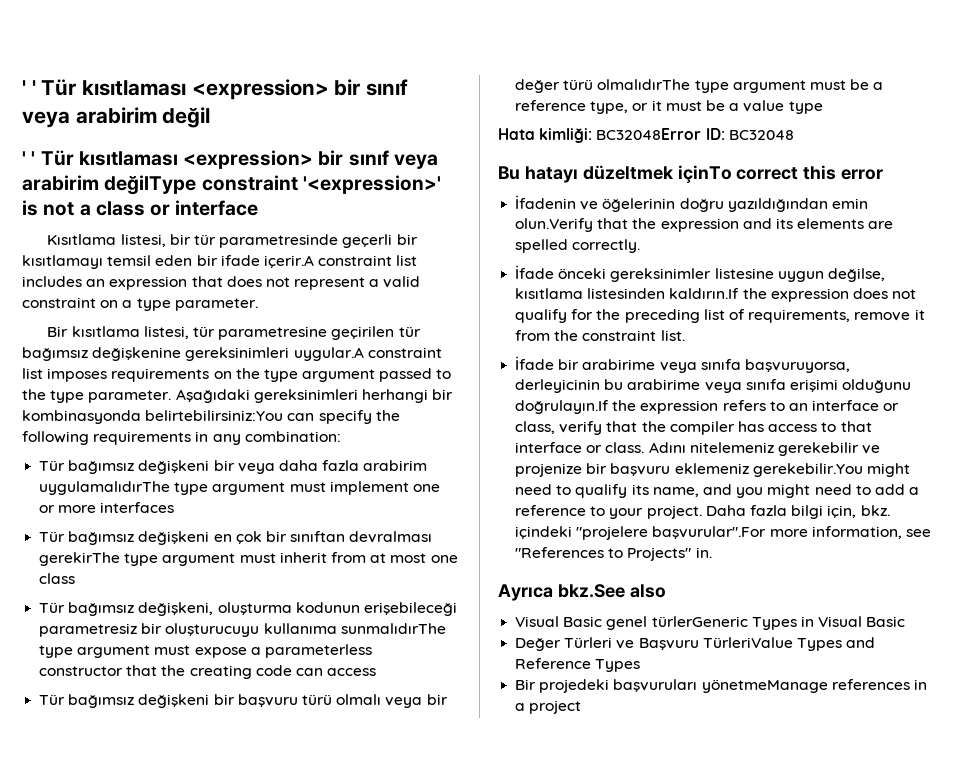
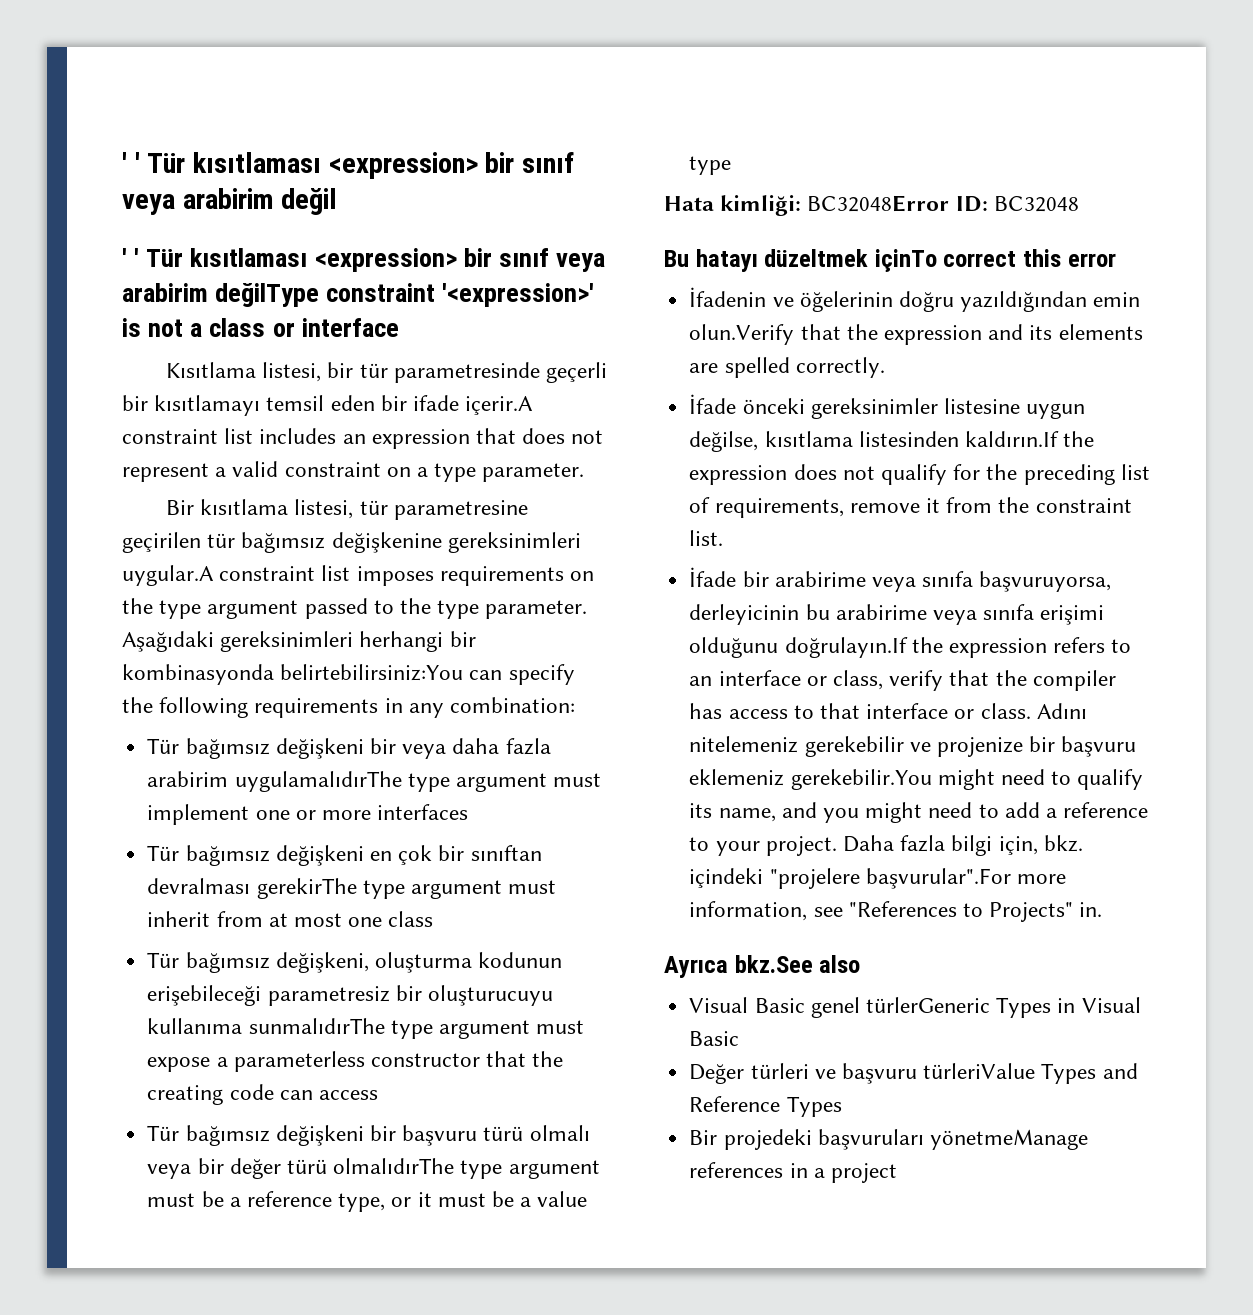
- Değer Türleri ve Başvuru TürleriValue Types and Reference Types
+ Değer türleri ve başvuru türleriValue Types and Reference Types

